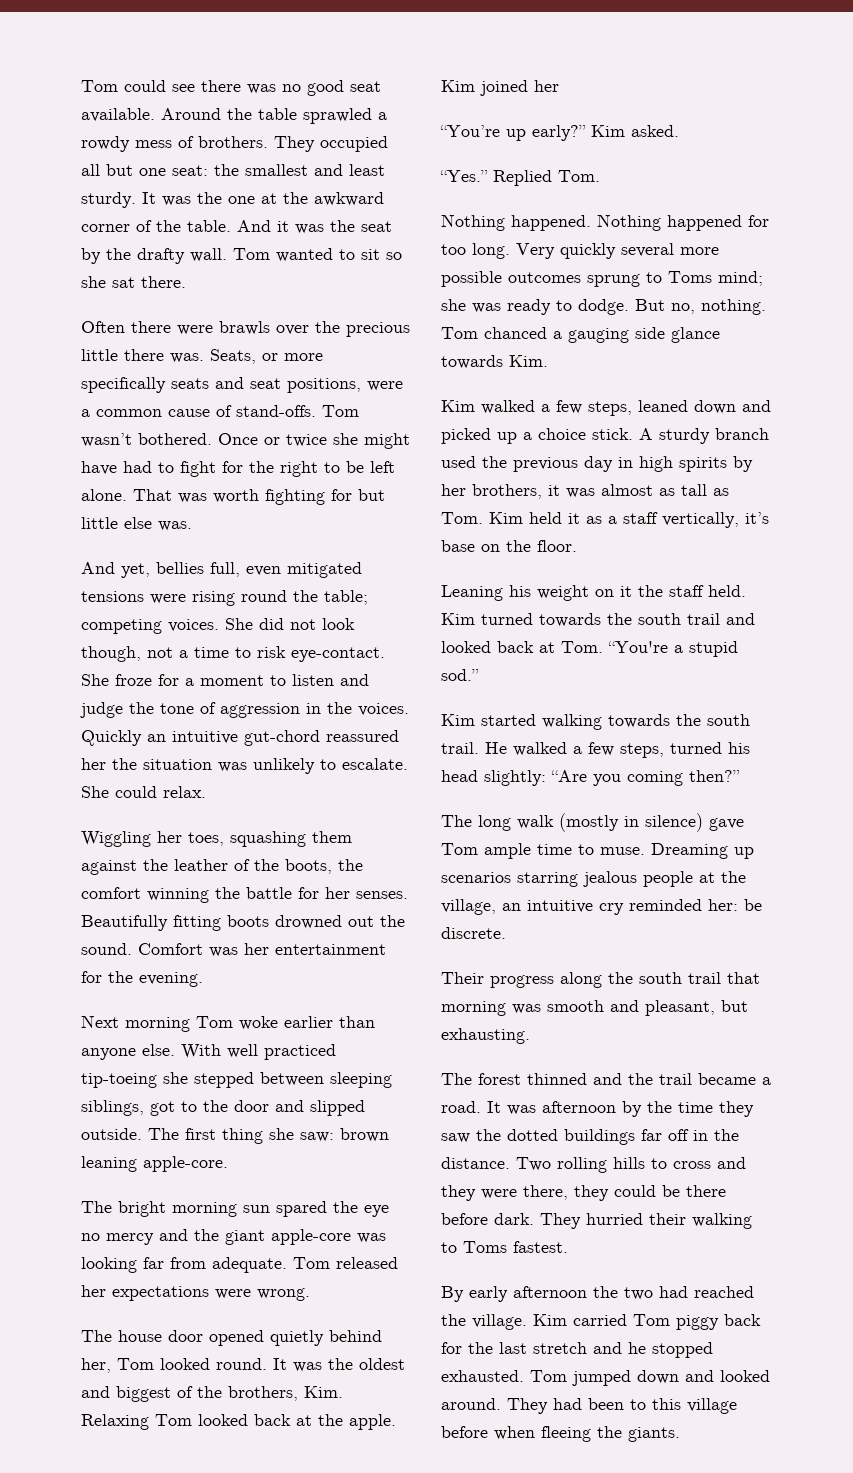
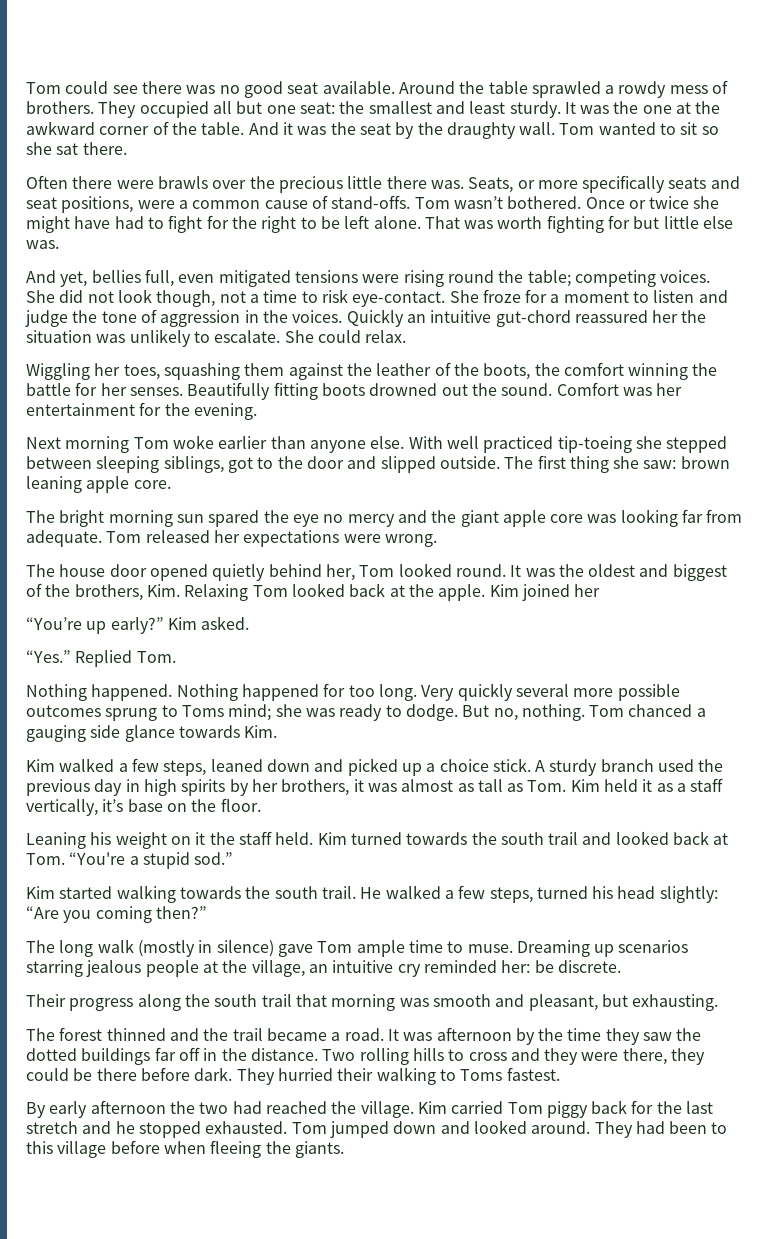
- And it was the seat by the drafty wall.
+ And it was the seat by the draughty wall.
- The first thing she saw: brown leaning apple-core.
+ The first thing she saw: brown leaning apple core.
- The bright morning sun spared the eye no mercy and the giant apple-core was looking far from adequate.
+ The bright morning sun spared the eye no mercy and the giant apple core was looking far from adequate.

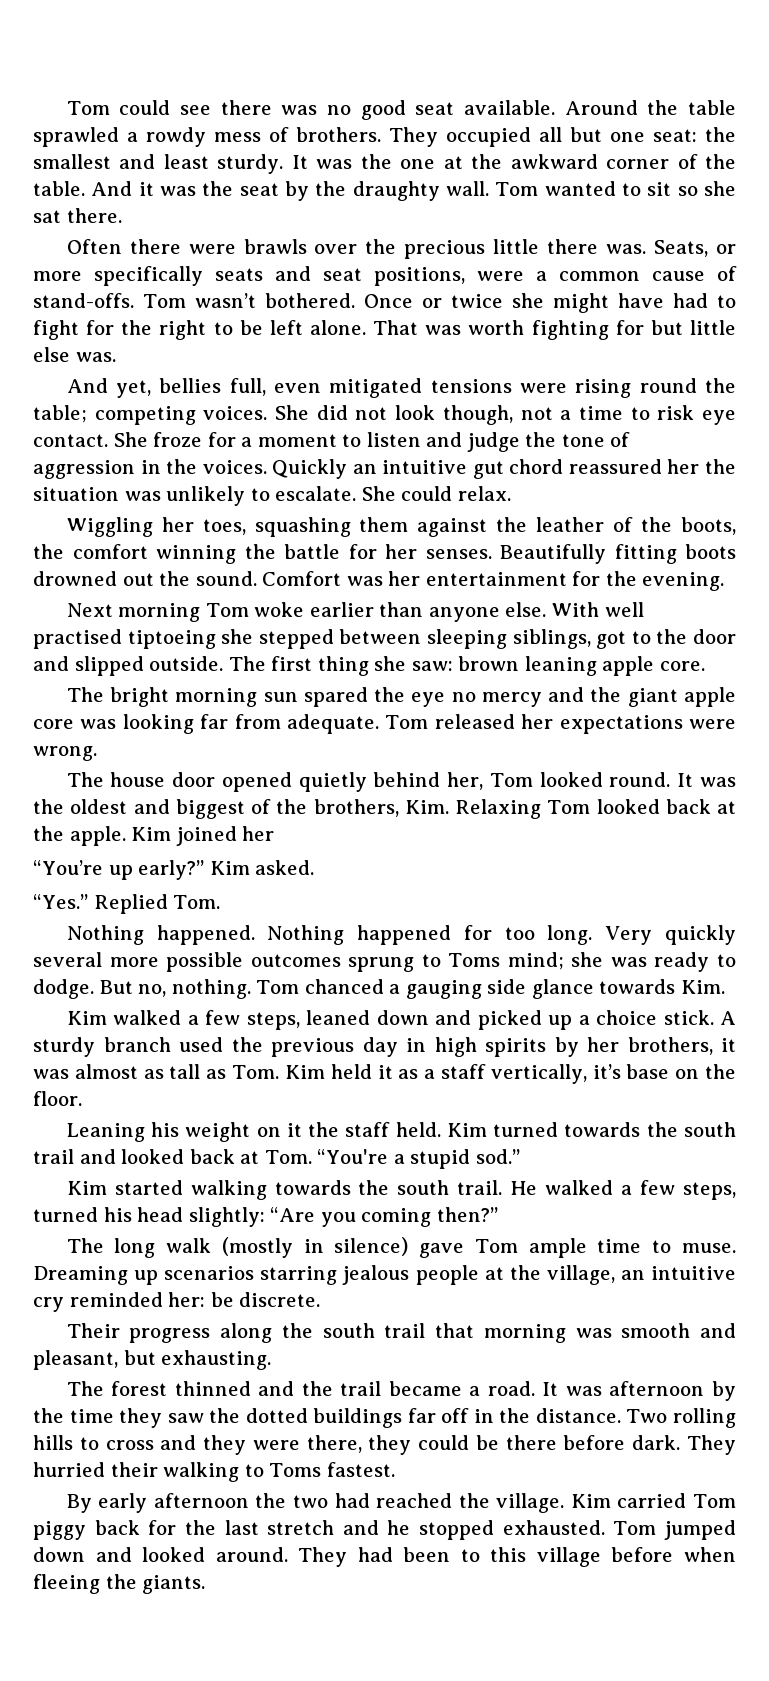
- She did not look though, not a time to risk eye-contact.
+ She did not look though, not a time to risk eye contact.
- Quickly an intuitive gut-chord reassured her the situation was unlikely to escalate.
+ Quickly an intuitive gut chord reassured her the situation was unlikely to escalate.
- With well practiced tip-toeing she stepped between sleeping siblings, got to the door and slipped outside.
+ With well practised tiptoeing she stepped between sleeping siblings, got to the door and slipped outside.

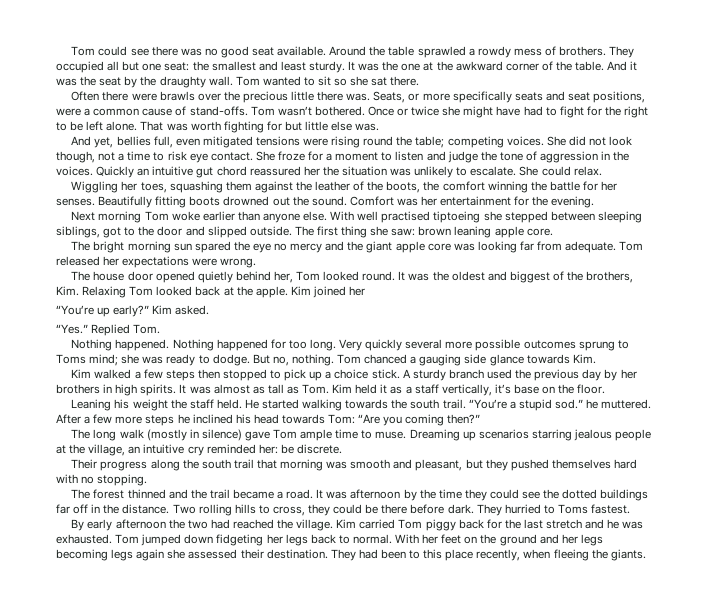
- Kim walked a few steps, leaned down and picked up a choice stick.
+ Kim walked a few steps then stopped to pick up a choice stick.
- A sturdy branch used the previous day in high spirits by her brothers, it was almost as tall as Tom. Kim held it as a staff vertically, it’s base on the floor.
+ A sturdy branch used the previous day by her brothers in high spirits. It was almost as tall as Tom. Kim held it as a staff vertically, it’s base on the floor.
- Leaning his weight on it the staff held.
+ Leaning his weight the staff held.
- Kim turned towards the south trail and looked back at Tom. “You're a stupid sod.”
- Kim started walking towards the south trail.
+ He started walking towards the south trail.
- He walked a few steps, turned his head slightly: “Are you coming then?”
+ “You’re a stupid sod.” he muttered. After a few more steps he inclined his head towards Tom: “Are you coming then?”
- Their progress along the south trail that morning was smooth and pleasant, but exhausting.
+ Their progress along the south trail that morning was smooth and pleasant, but they pushed themselves hard with no stopping.
- It was afternoon by the time they saw the dotted buildings far off in the distance.
+ It was afternoon by the time they could see the dotted buildings far off in the distance.
- Two rolling hills to cross and they were there, they could be there before dark.
+ Two rolling hills to cross, they could be there before dark.
- They hurried their walking to Toms fastest.
+ They hurried to Toms fastest.
- Kim carried Tom piggy back for the last stretch and he stopped exhausted.
+ Kim carried Tom piggy back for the last stretch and he was exhausted.
- Tom jumped down and looked around.
+ Tom jumped down fidgeting her legs back to normal. With her feet on the ground and her legs becoming legs again she assessed their destination.
- They had been to this village before when fleeing the giants.
+ They had been to this place recently, when fleeing the giants.

